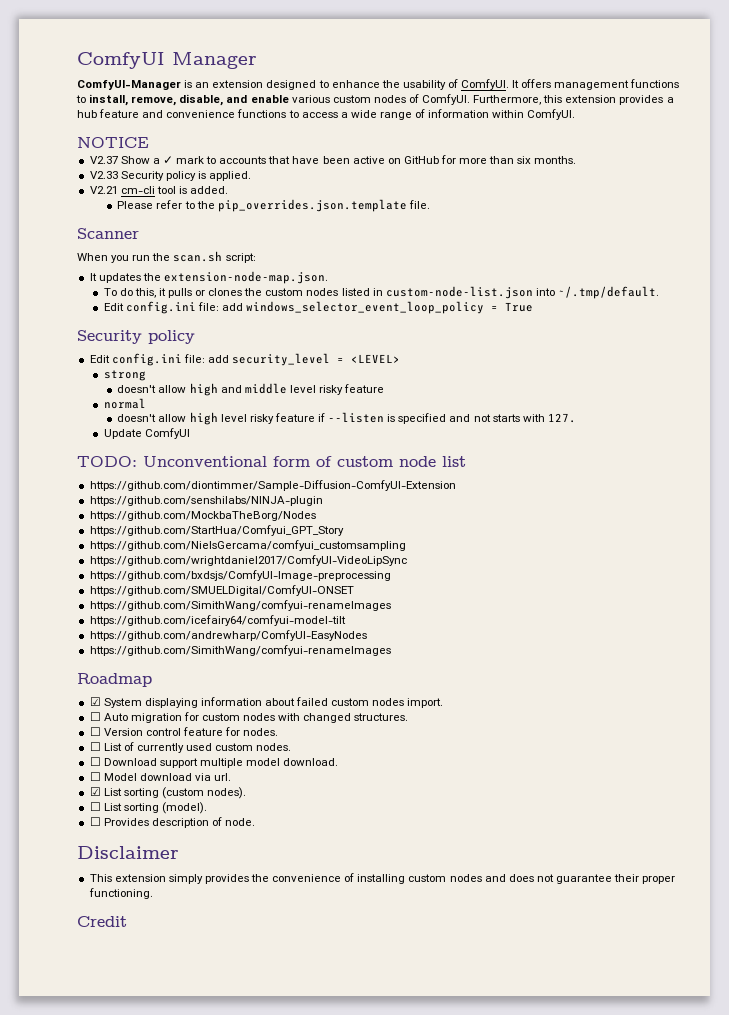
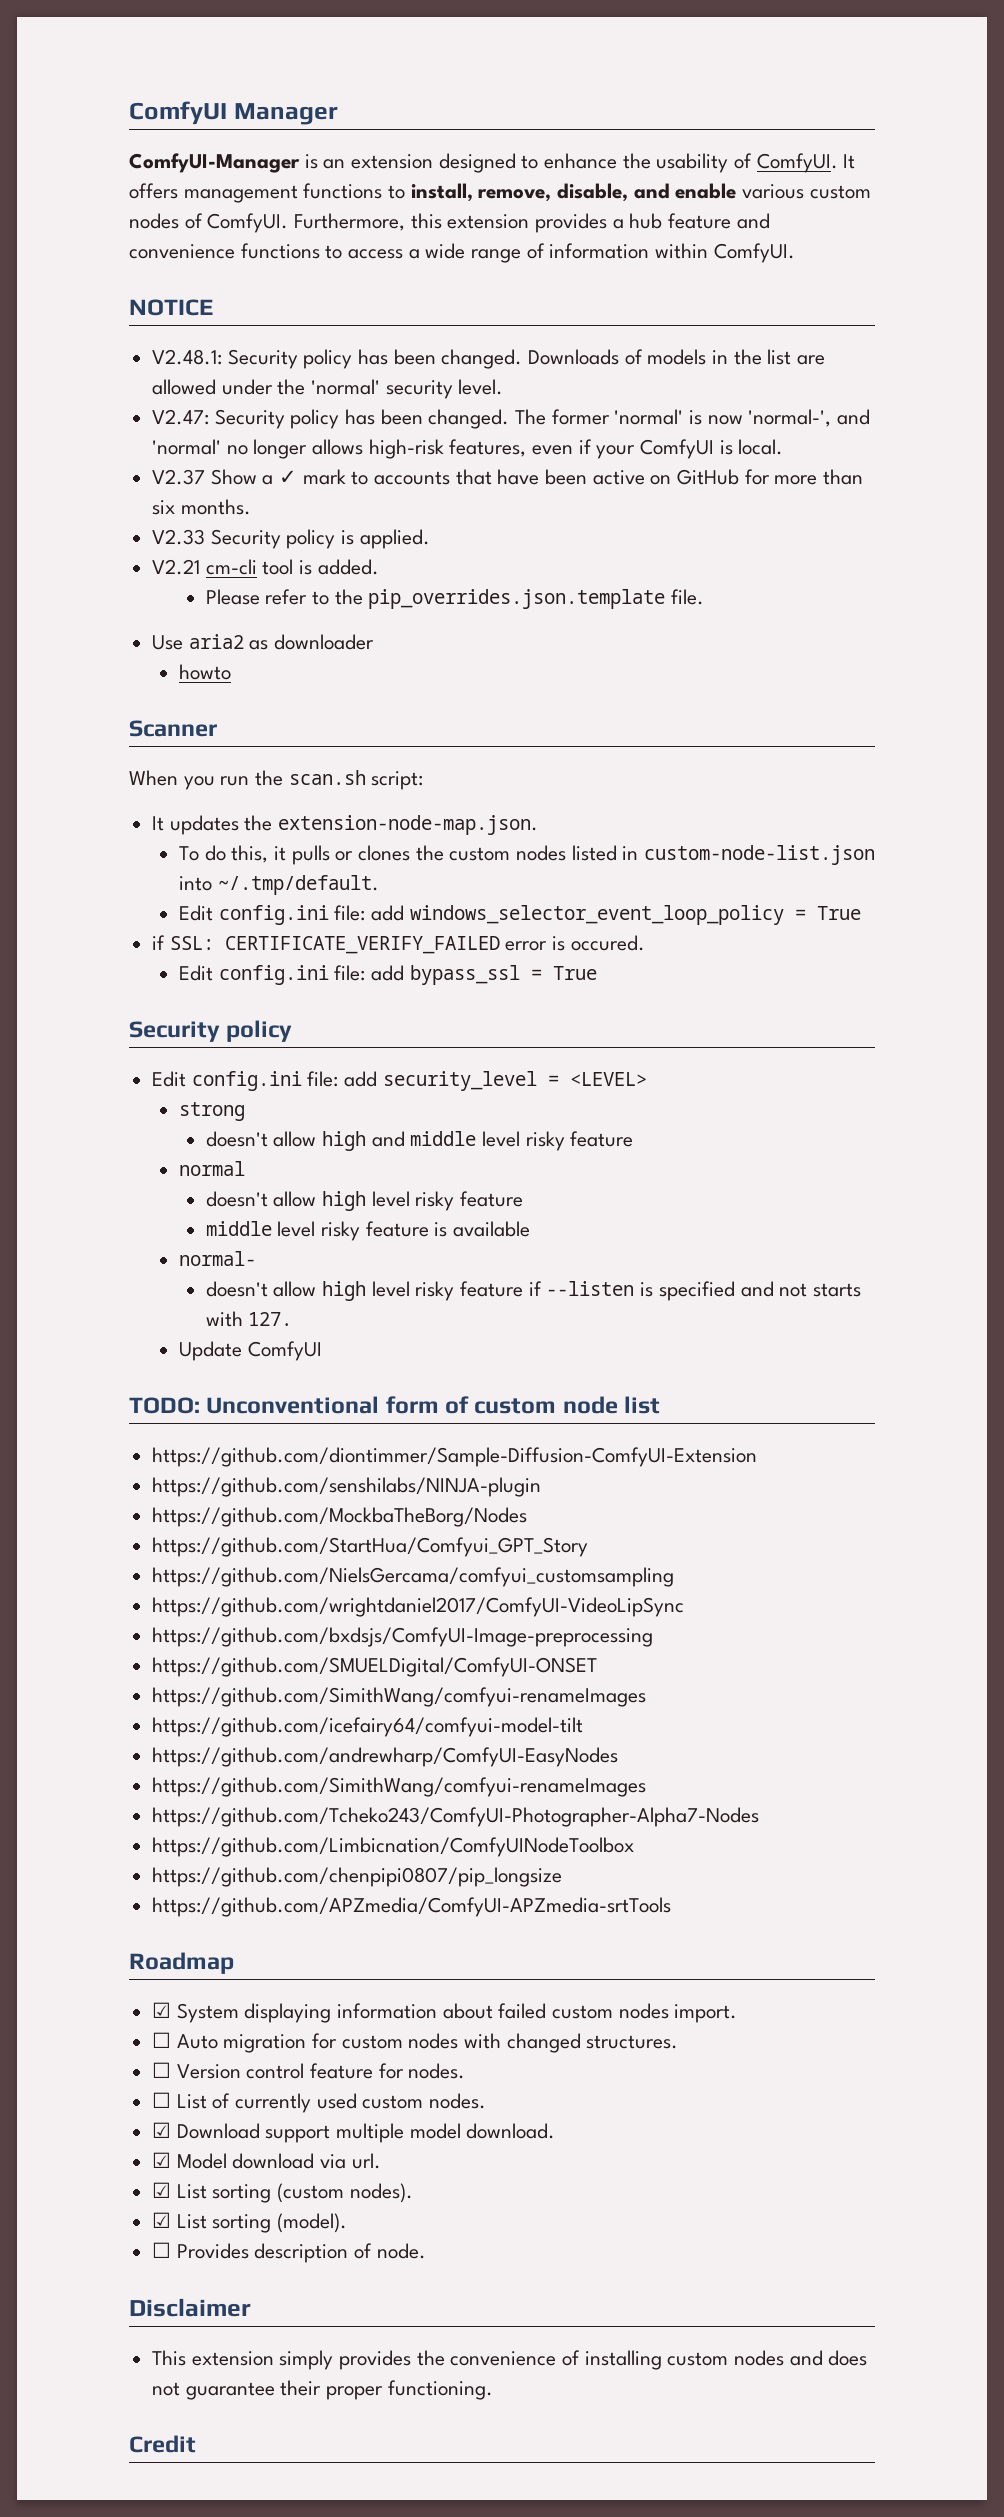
+ V2.48.1: Security policy has been changed. Downloads of models in the list are allowed under the 'normal' security level.
+ V2.47: Security policy has been changed. The former 'normal' is now 'normal-', and 'normal' no longer allows high-risk features, even if your ComfyUI is local.
+ Use aria2 as downloader
+ howto
+ if SSL: CERTIFICATE_VERIFY_FAILED error is occured.
+ Edit config.ini file: add bypass_ssl = True
  normal
+ doesn't allow high level risky feature
+ middle level risky feature is available
+ normal-
+ https://github.com/Tcheko243/ComfyUI-Photographer-Alpha7-Nodes
+ https://github.com/Limbicnation/ComfyUINodeToolbox
+ https://github.com/chenpipi0807/pip_longsize
+ https://github.com/APZmedia/ComfyUI-APZmedia-srtTools
- ☐ Download support multiple model download.
+ ☑ Download support multiple model download.
- ☐ Model download via url.
+ ☑ Model download via url.
- ☐ List sorting (model).
+ ☑ List sorting (model).

